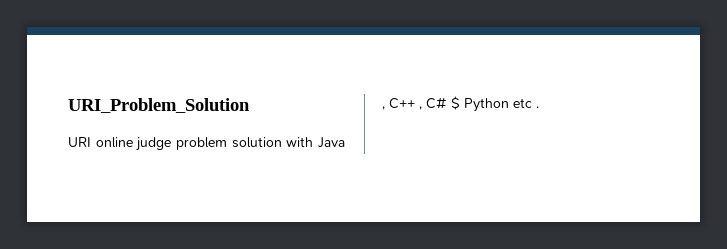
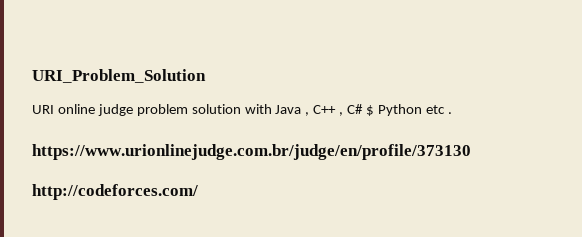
+ https://www.urionlinejudge.com.br/judge/en/profile/373130
+ http://codeforces.com/

